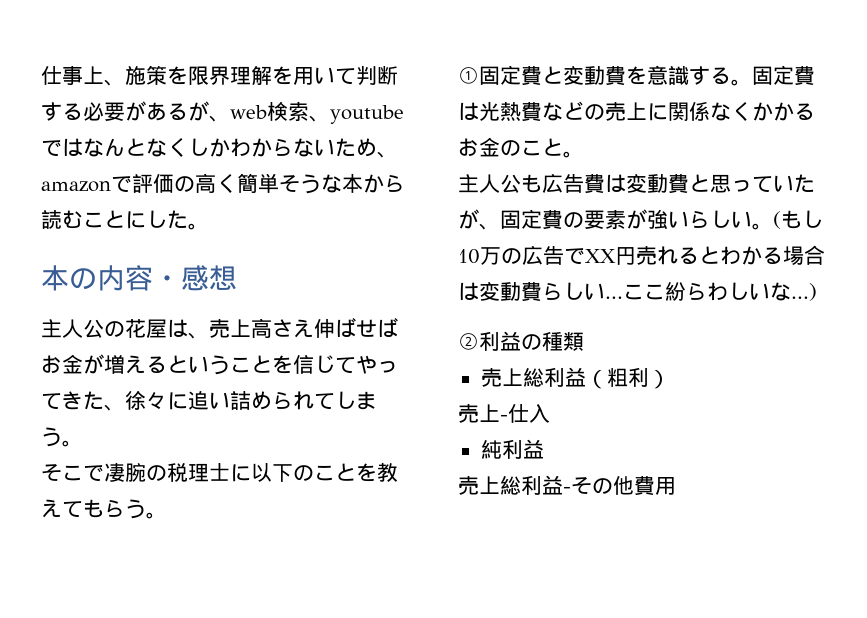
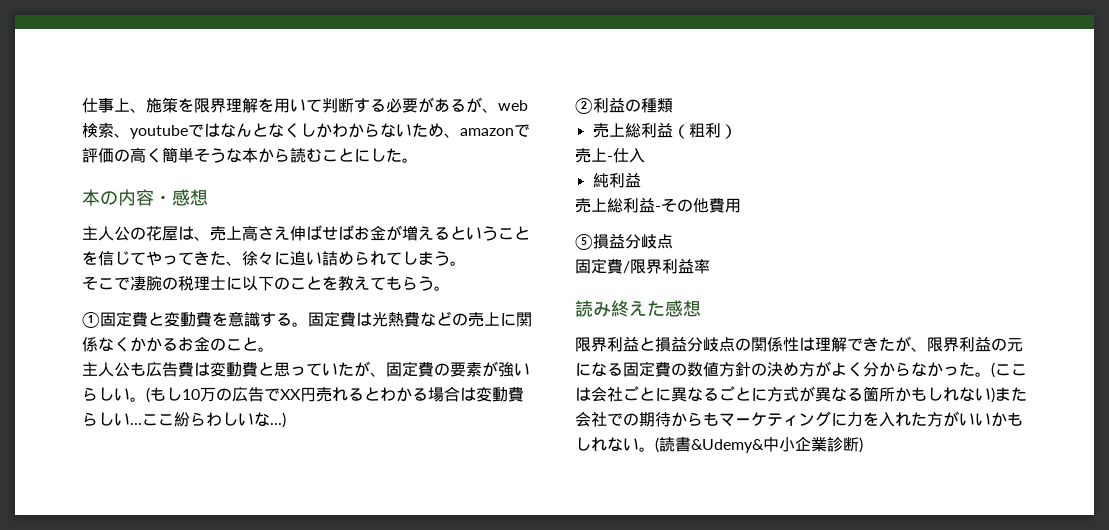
+ ⑤損益分岐点
+ 固定費/限界利益率
+ 読み終えた感想
+ 限界利益と損益分岐点の関係性は理解できたが、限界利益の元になる固定費の数値方針の決め方がよく分からなかった。(ここは会社ごとに異なるごとに方式が異なる箇所かもしれない)また会社での期待からもマーケティングに力を入れた方がいいかもしれない。(読書&Udemy&中小企業診断)

